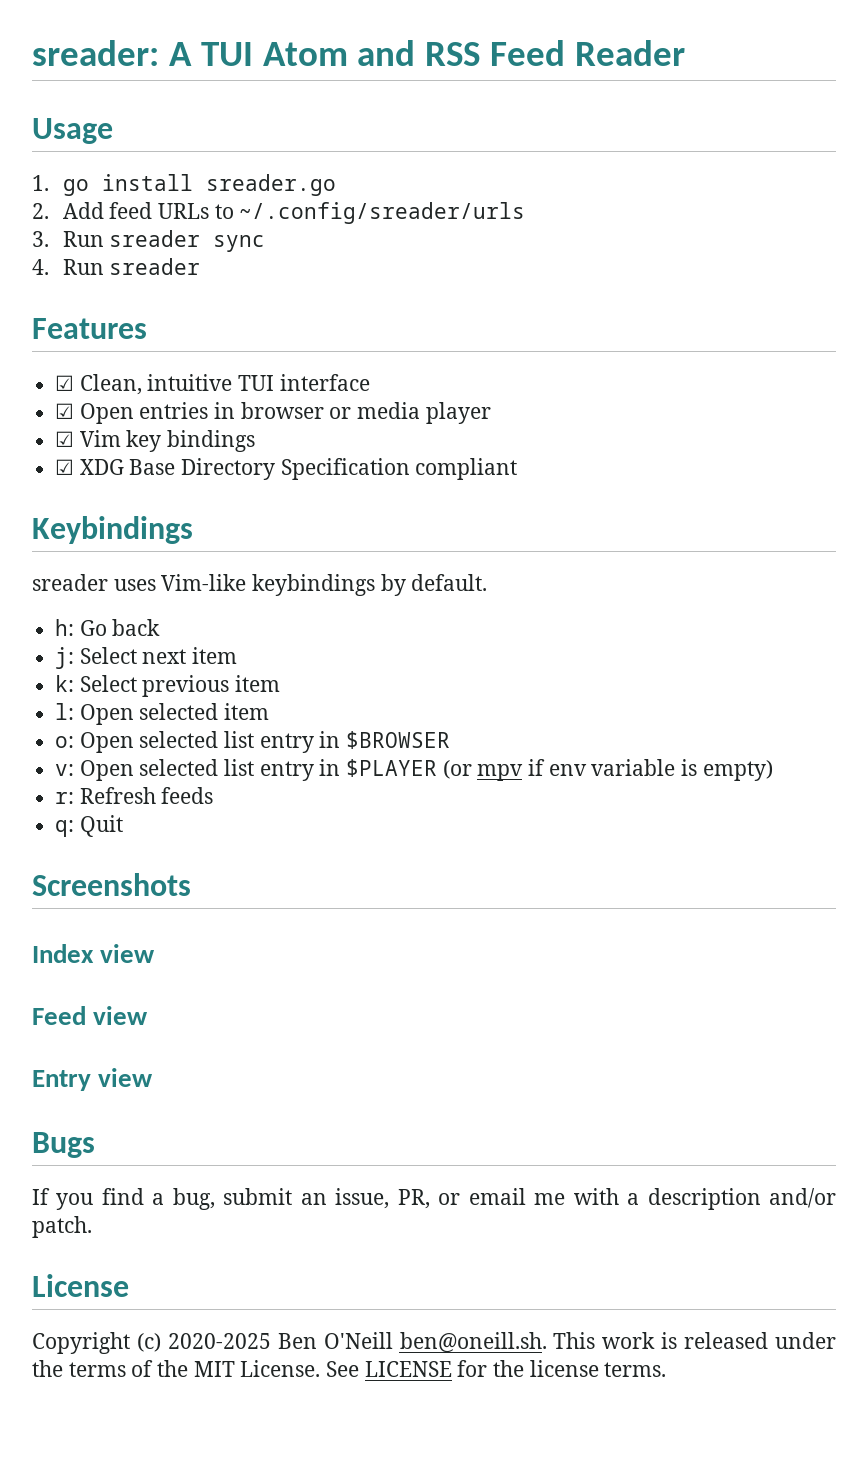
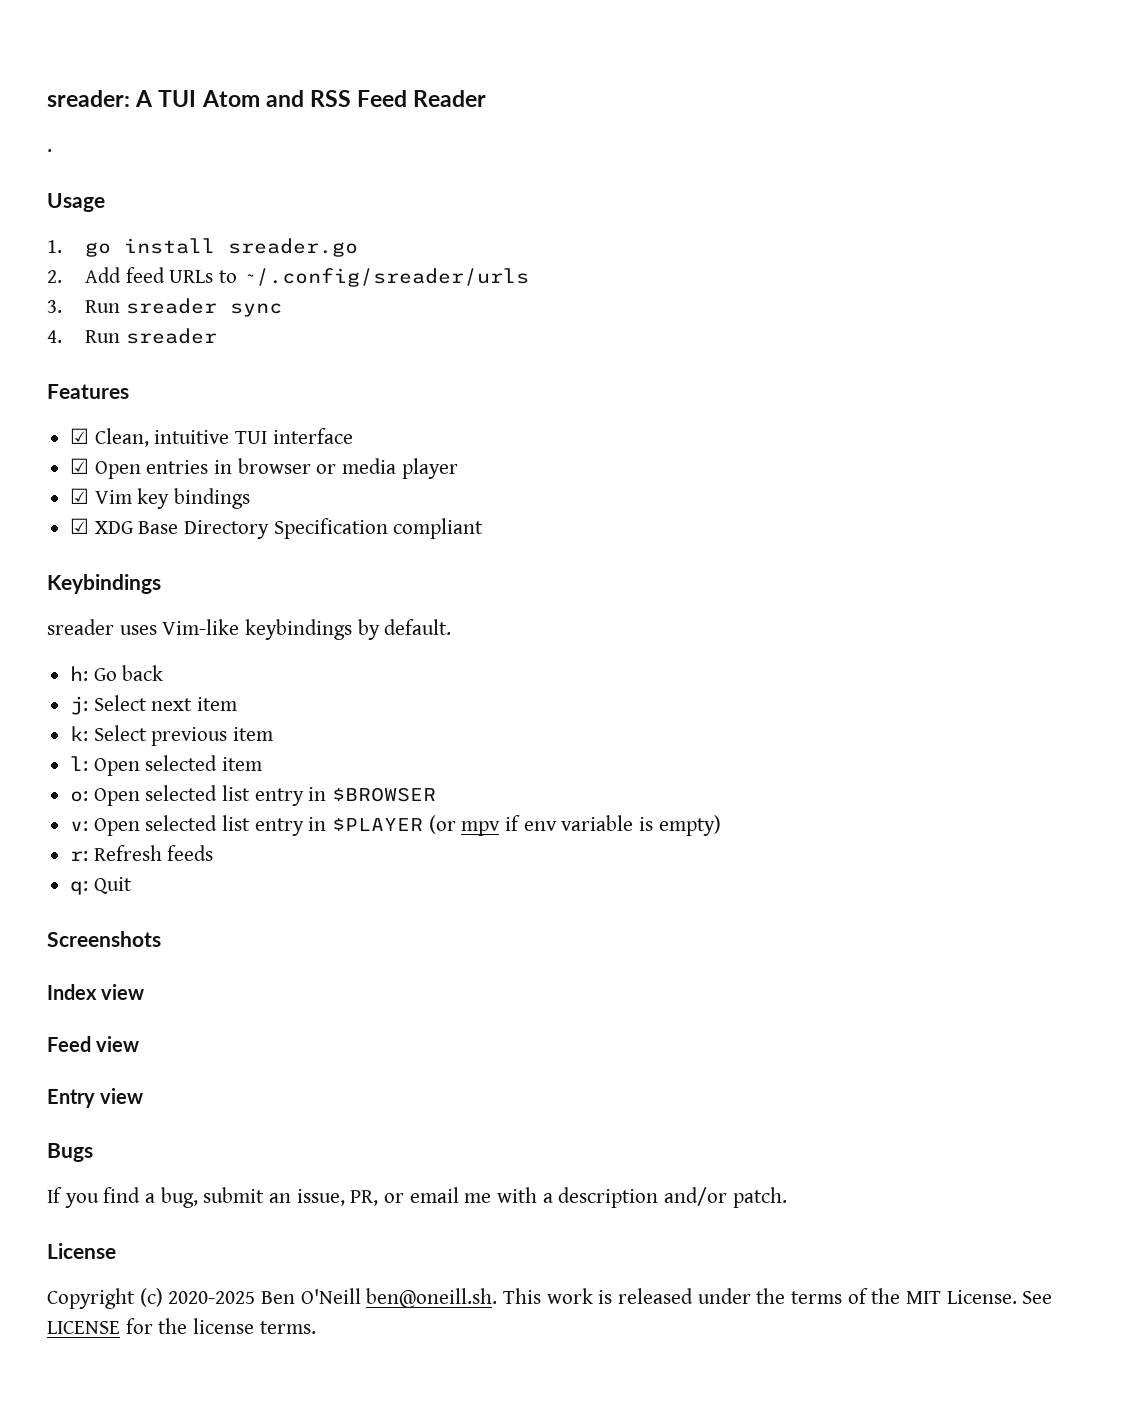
+ .

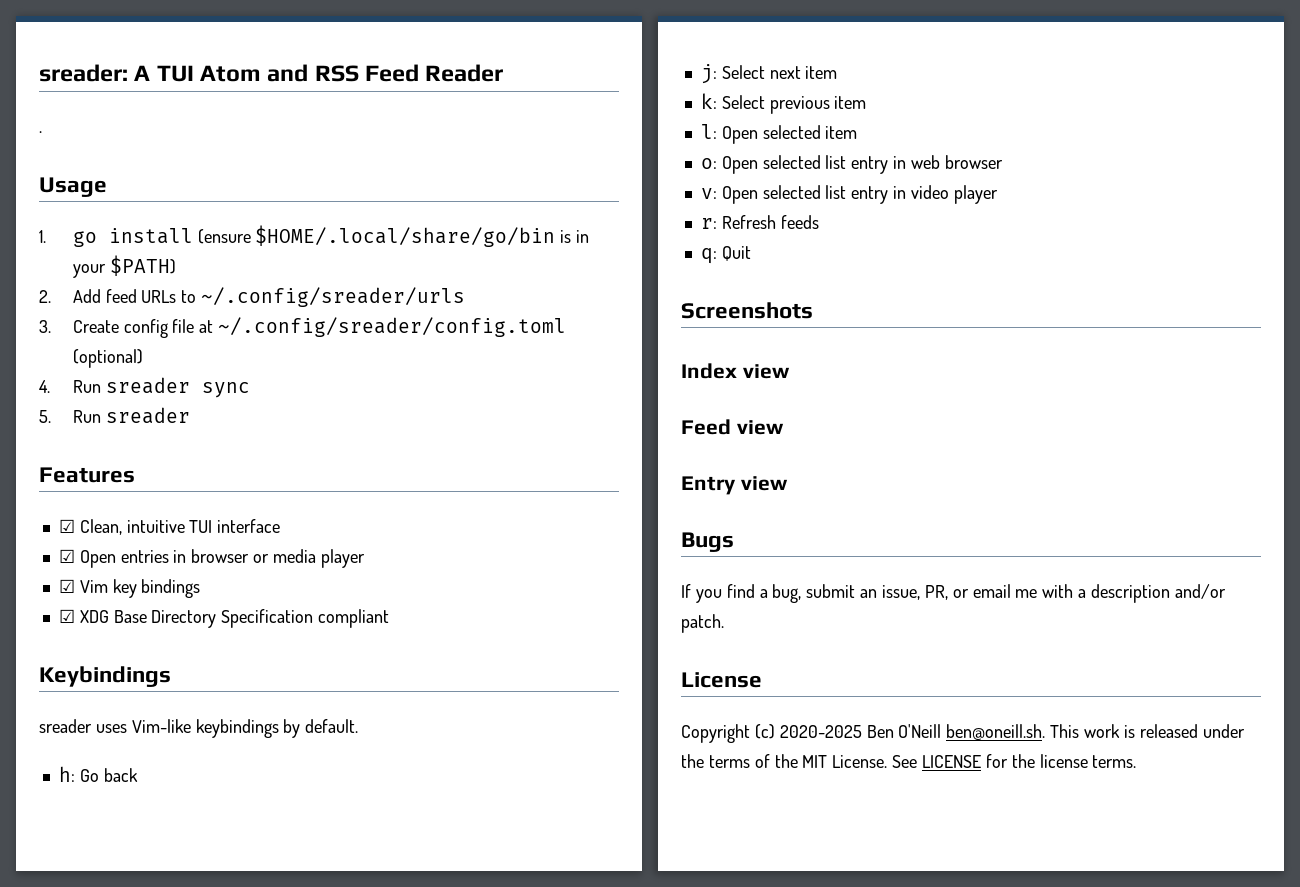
- 1. go install sreader.go
+ 1. go install (ensure $HOME/.local/share/go/bin is in your $PATH)
- 3. Run sreader sync
+ 3. Create config file at ~/.config/sreader/config.toml (optional)
+ 4. Run sreader sync
- 4. Run sreader
+ 5. Run sreader
- o: Open selected list entry in $BROWSER
+ o: Open selected list entry in web browser
- v: Open selected list entry in $PLAYER (or mpv if env variable is empty)
+ v: Open selected list entry in video player

